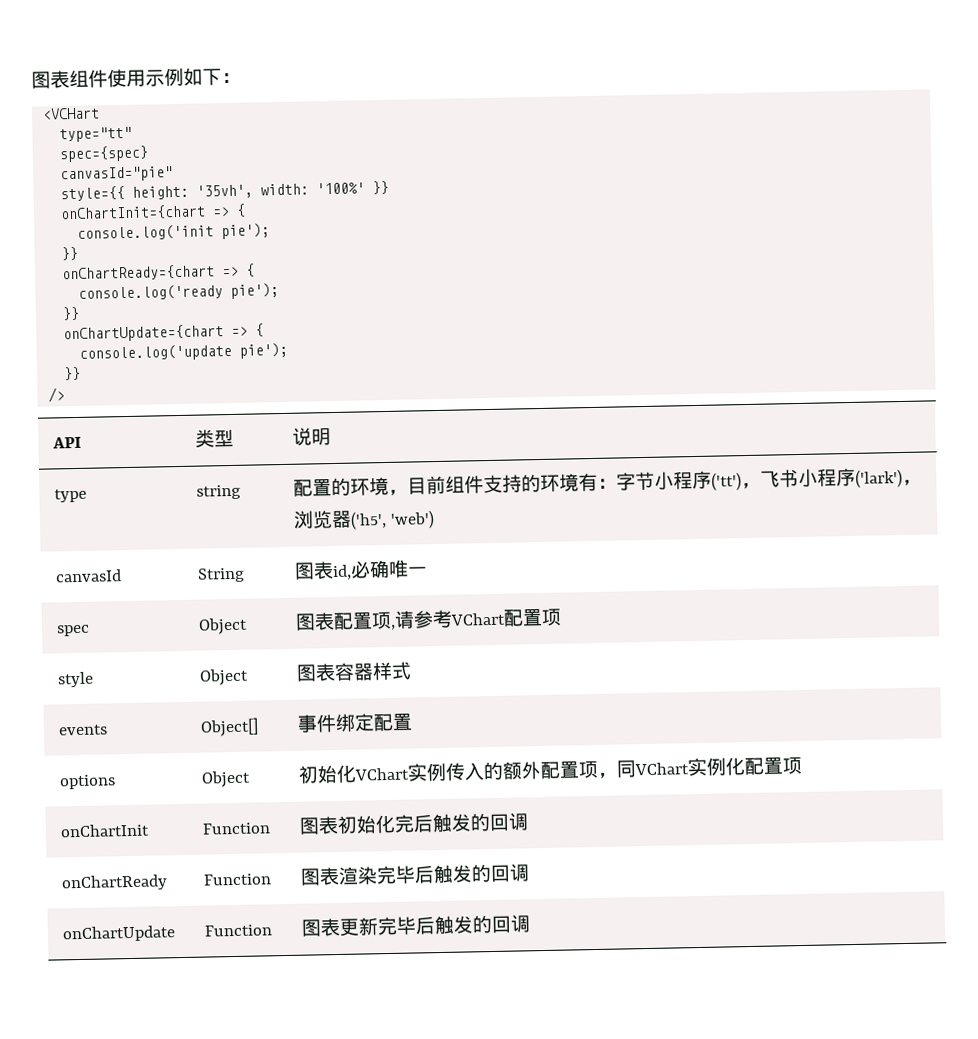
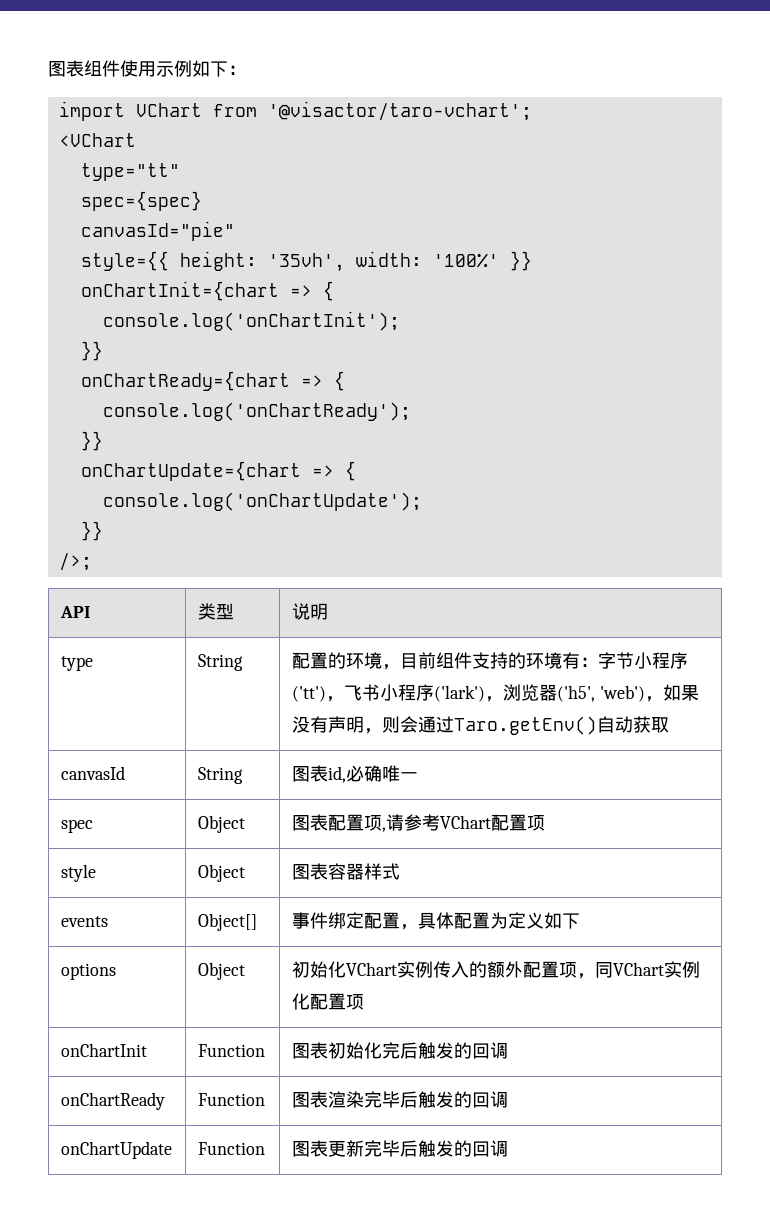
- <VCHart
+ import VChart from '@visactor/taro-vchart';
+ <VChart
- console.log('init pie');
+ console.log('onChartInit');
- console.log('ready pie');
+ console.log('onChartReady');
- console.log('update pie');
+ console.log('onChartUpdate');
  }}
- />
+ />;
- type | string | 配置的环境，目前组件支持的环境有：字节小程序('tt')，飞书小程序('lark')，浏览器('h5', 'web')
+ type | String | 配置的环境，目前组件支持的环境有：字节小程序('tt')，飞书小程序('lark')，浏览器('h5', 'web')，如果没有声明，则会通过Taro.getEnv()自动获取
- events | Object[] | 事件绑定配置
+ events | Object[] | 事件绑定配置，具体配置为定义如下

